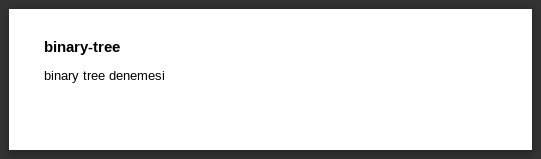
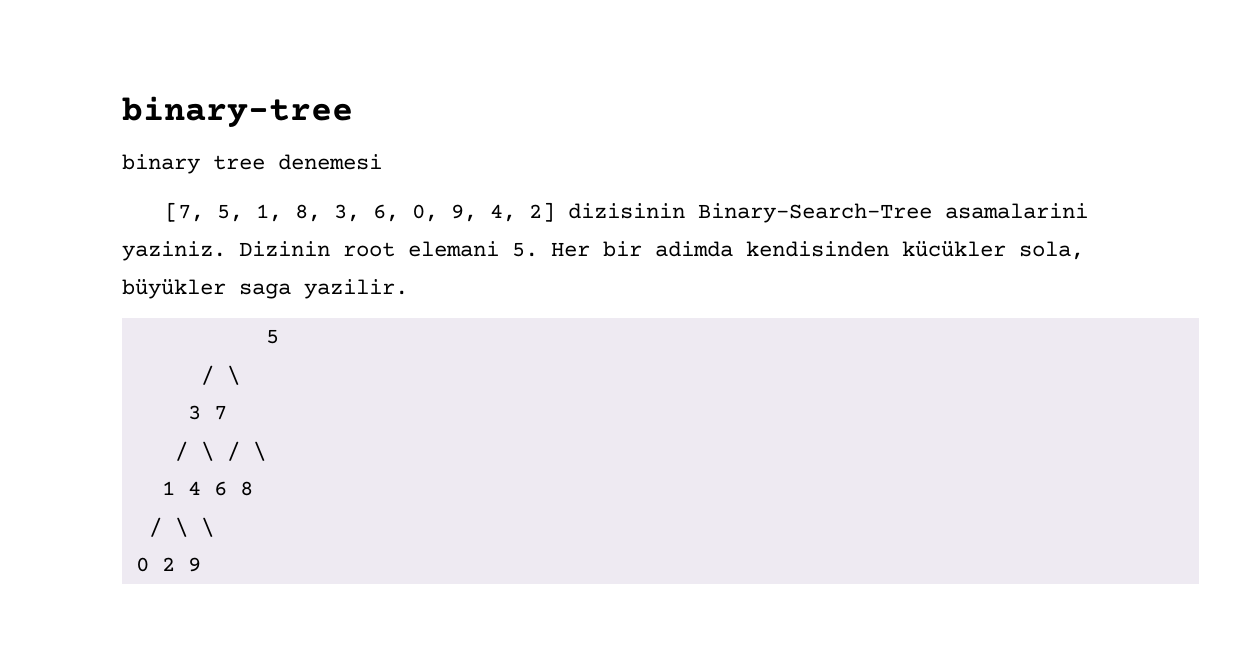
+ [7, 5, 1, 8, 3, 6, 0, 9, 4, 2] dizisinin Binary-Search-Tree asamalarini yaziniz. Dizinin root elemani 5. Her bir adimda kendisinden kücükler sola, büyükler saga yazilir.
+ 5
+ / \
+ 3 7
+ / \ / \
+ 1 4 6 8
+ / \ \
+ 0 2 9

